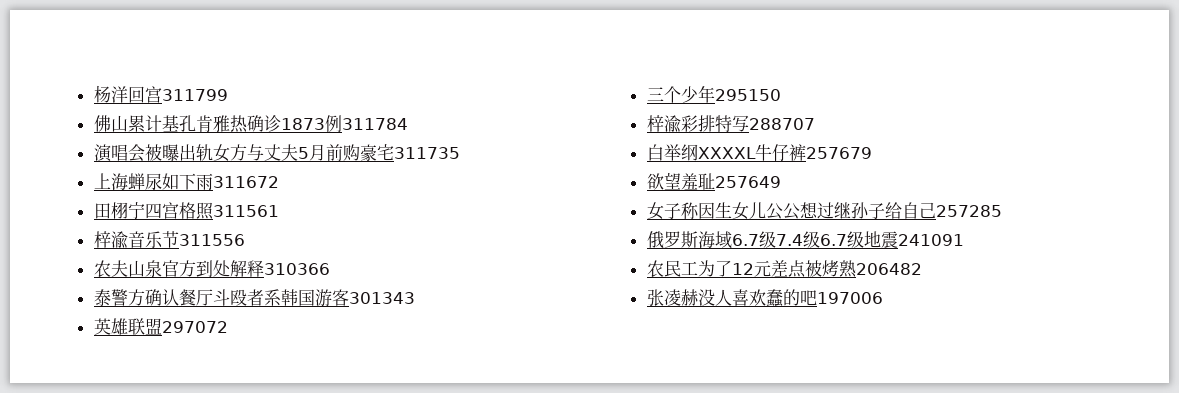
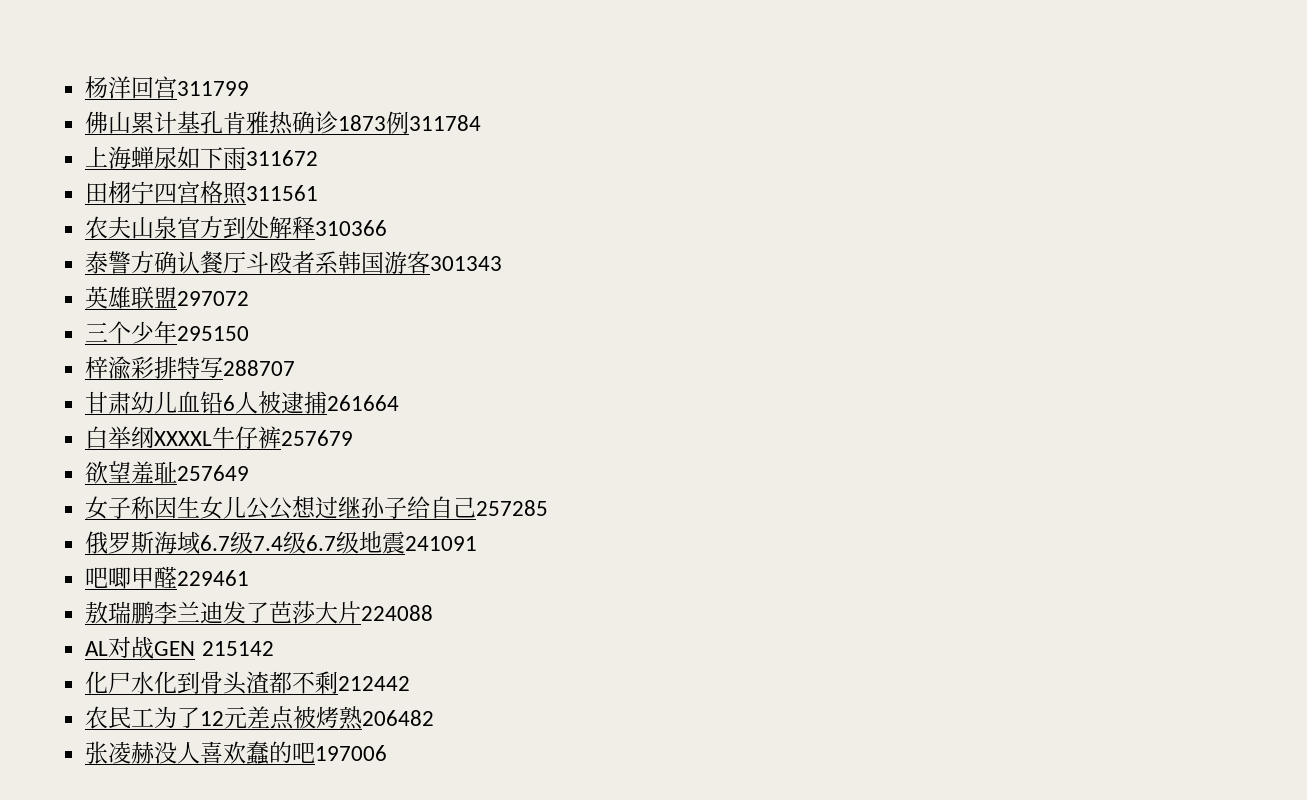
- 演唱会被曝出轨女方与丈夫5月前购豪宅311735
- 梓渝音乐节311556
+ 甘肃幼儿血铅6人被逮捕261664
+ 吧唧甲醛229461
+ 敖瑞鹏李兰迪发了芭莎大片224088
+ AL对战GEN 215142
+ 化尸水化到骨头渣都不剩212442

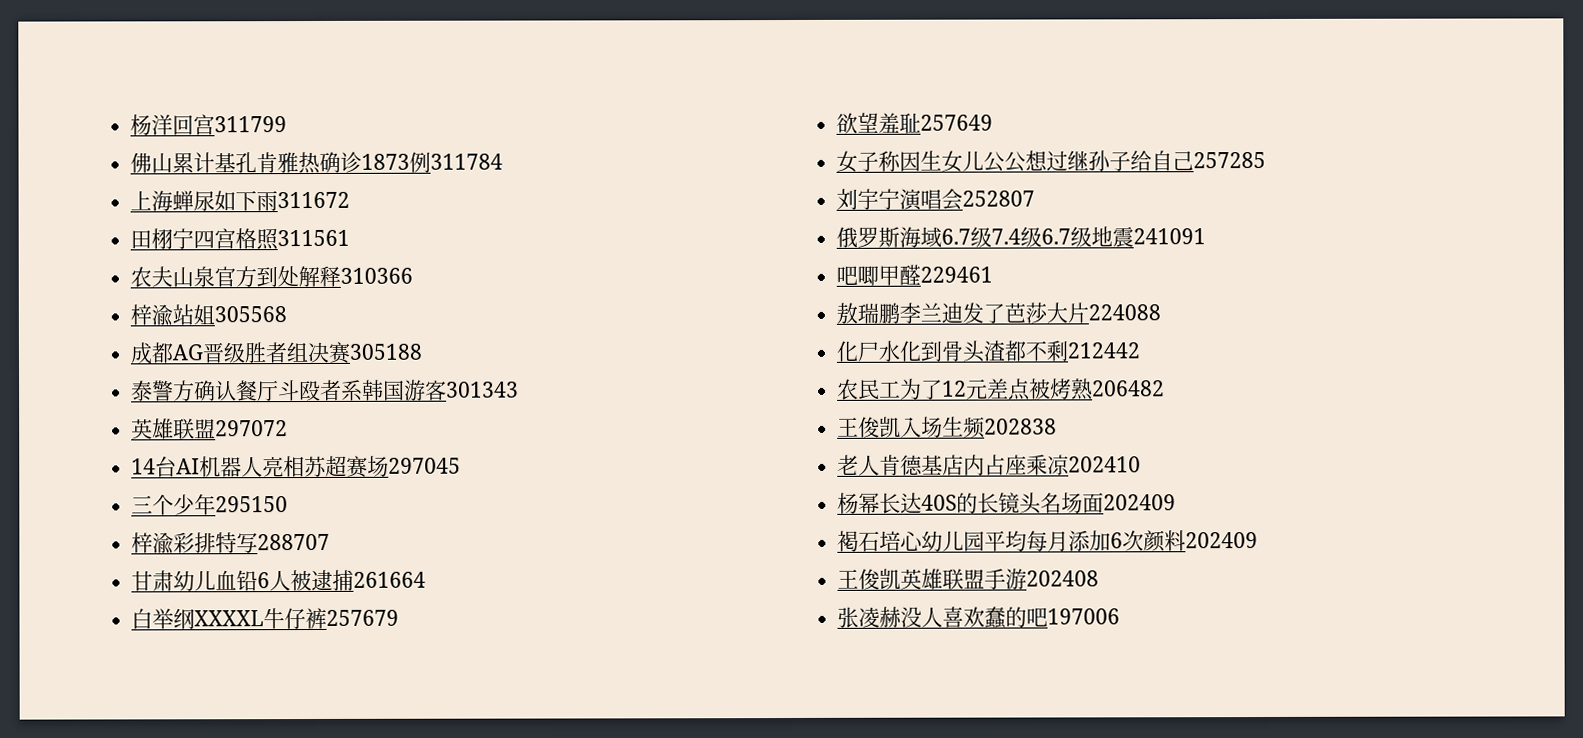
+ 梓渝站姐305568
+ 成都AG晋级胜者组决赛305188
+ 14台AI机器人亮相苏超赛场297045
+ 刘宇宁演唱会252807
- AL对战GEN 215142
+ 王俊凯入场生频202838
+ 老人肯德基店内占座乘凉202410
+ 杨幂长达40S的长镜头名场面202409
+ 褐石培心幼儿园平均每月添加6次颜料202409
+ 王俊凯英雄联盟手游202408

